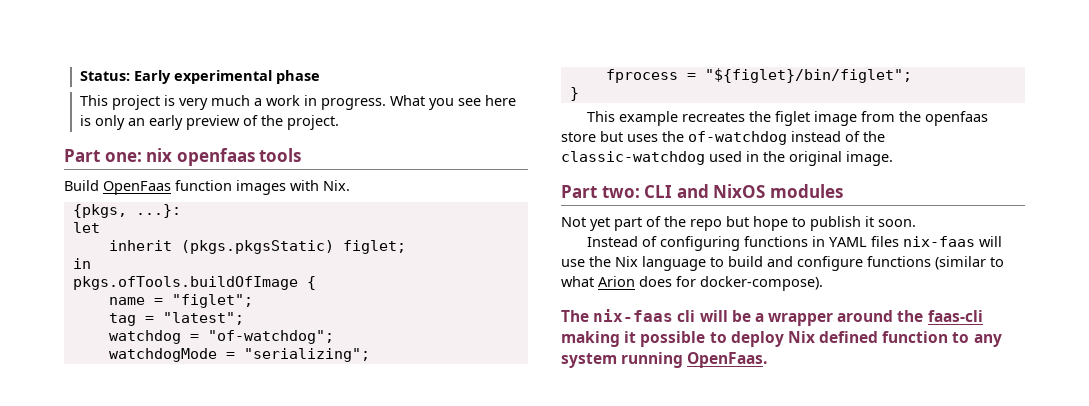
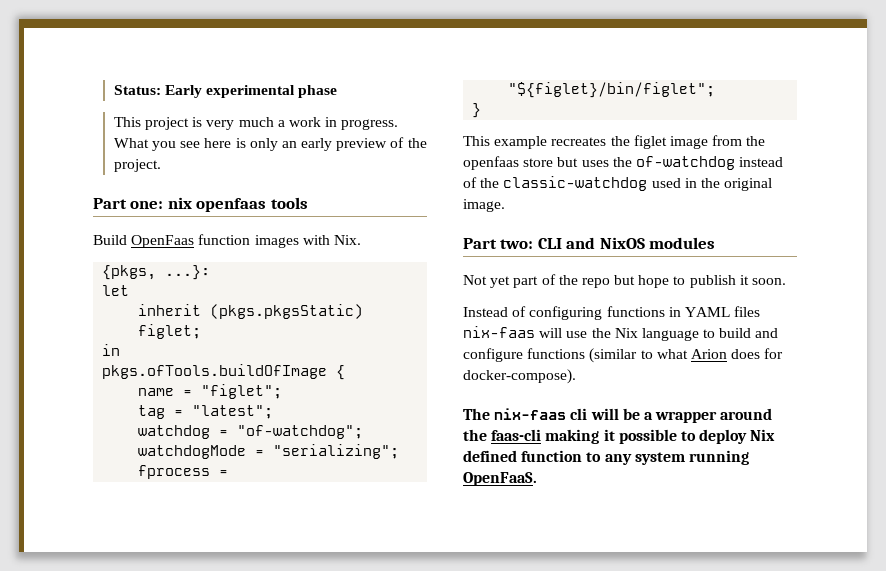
- The nix-faas cli will be a wrapper around the faas-cli making it possible to deploy Nix defined function to any system running OpenFaas.
+ The nix-faas cli will be a wrapper around the faas-cli making it possible to deploy Nix defined function to any system running OpenFaaS.

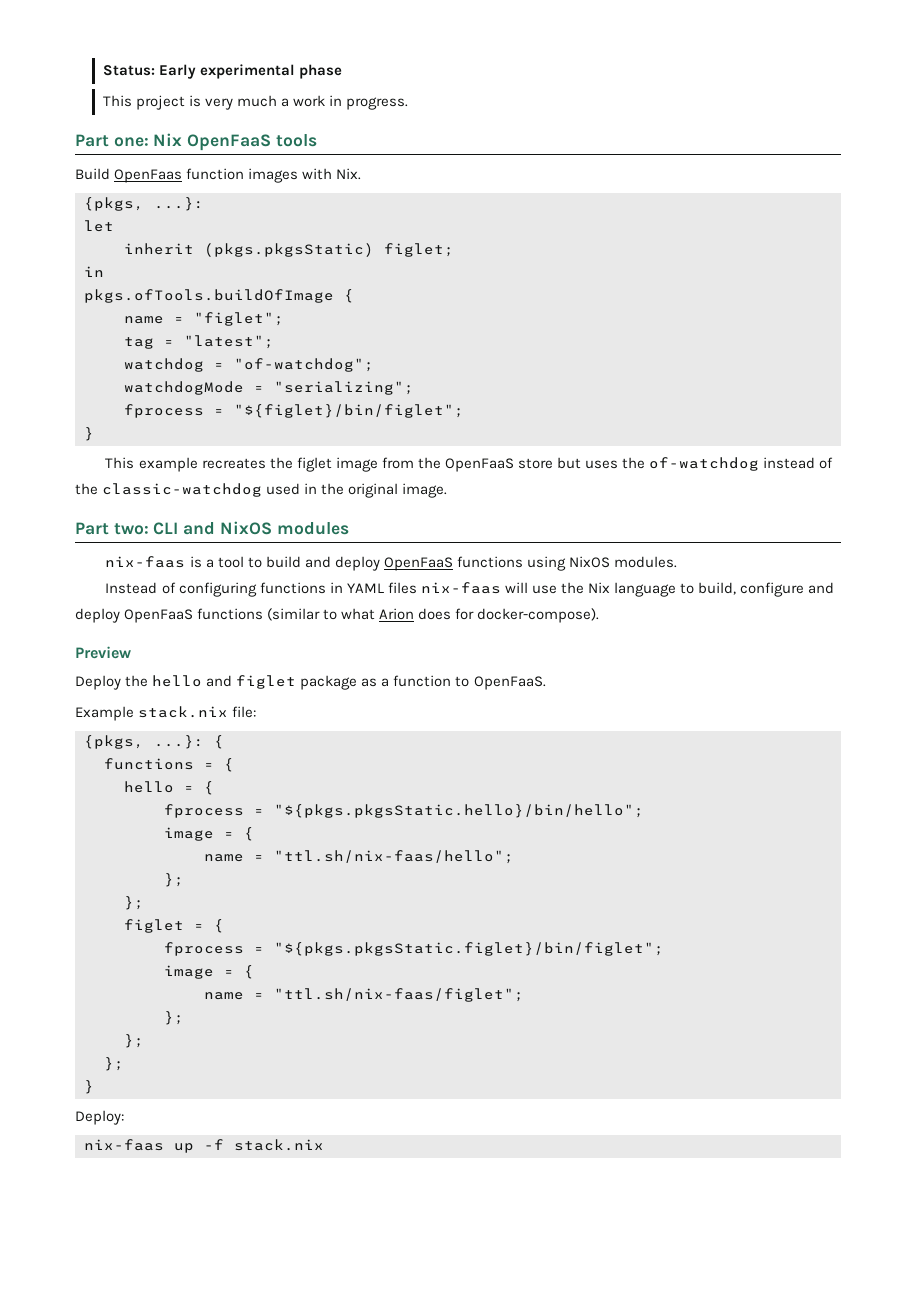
- What you see here is only an early preview of the project.
- Part one: nix openfaas tools
+ Part one: Nix OpenFaaS tools
- This example recreates the figlet image from the openfaas store but uses the of-watchdog instead of the classic-watchdog used in the original image.
+ This example recreates the figlet image from the OpenFaaS store but uses the of-watchdog instead of the classic-watchdog used in the original image.
- Not yet part of the repo but hope to publish it soon.
+ nix-faas is a tool to build and deploy OpenFaaS functions using NixOS modules.
- Instead of configuring functions in YAML files nix-faas will use the Nix language to build and configure functions (similar to what Arion does for docker-compose).
+ Instead of configuring functions in YAML files nix-faas will use the Nix language to build, configure and deploy OpenFaaS functions (similar to what Arion does for docker-compose).
- The nix-faas cli will be a wrapper around the faas-cli making it possible to deploy Nix defined function to any system running OpenFaaS.
+ Preview
+ Deploy the hello and figlet package as a function to OpenFaaS.
+ Example stack.nix file:
+ {pkgs, ...}: {
+ functions = {
+ hello = {
+ fprocess = "${pkgs.pkgsStatic.hello}/bin/hello";
+ image = {
+ name = "ttl.sh/nix-faas/hello";
+ };
+ };
+ figlet = {
+ fprocess = "${pkgs.pkgsStatic.figlet}/bin/figlet";
+ image = {
+ name = "ttl.sh/nix-faas/figlet";
+ };
+ };
+ };
+ }
+ Deploy:
+ nix-faas up -f stack.nix

